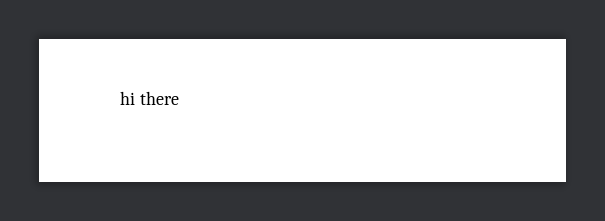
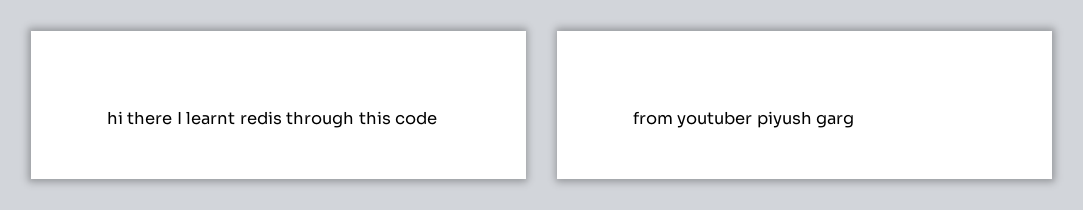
- hi there
+ hi there I learnt redis through this code from youtuber piyush garg

